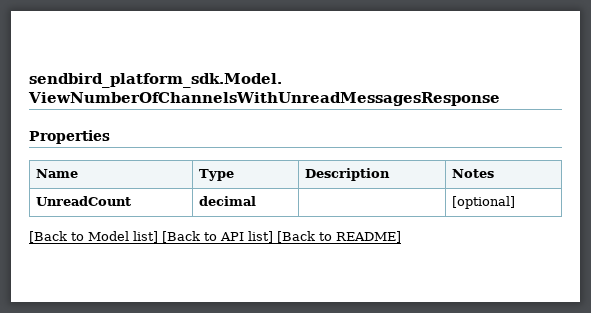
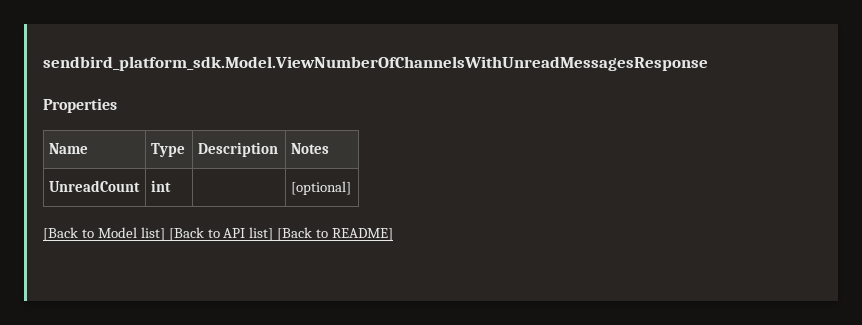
- UnreadCount | decimal | | [optional]
+ UnreadCount | int | | [optional]

